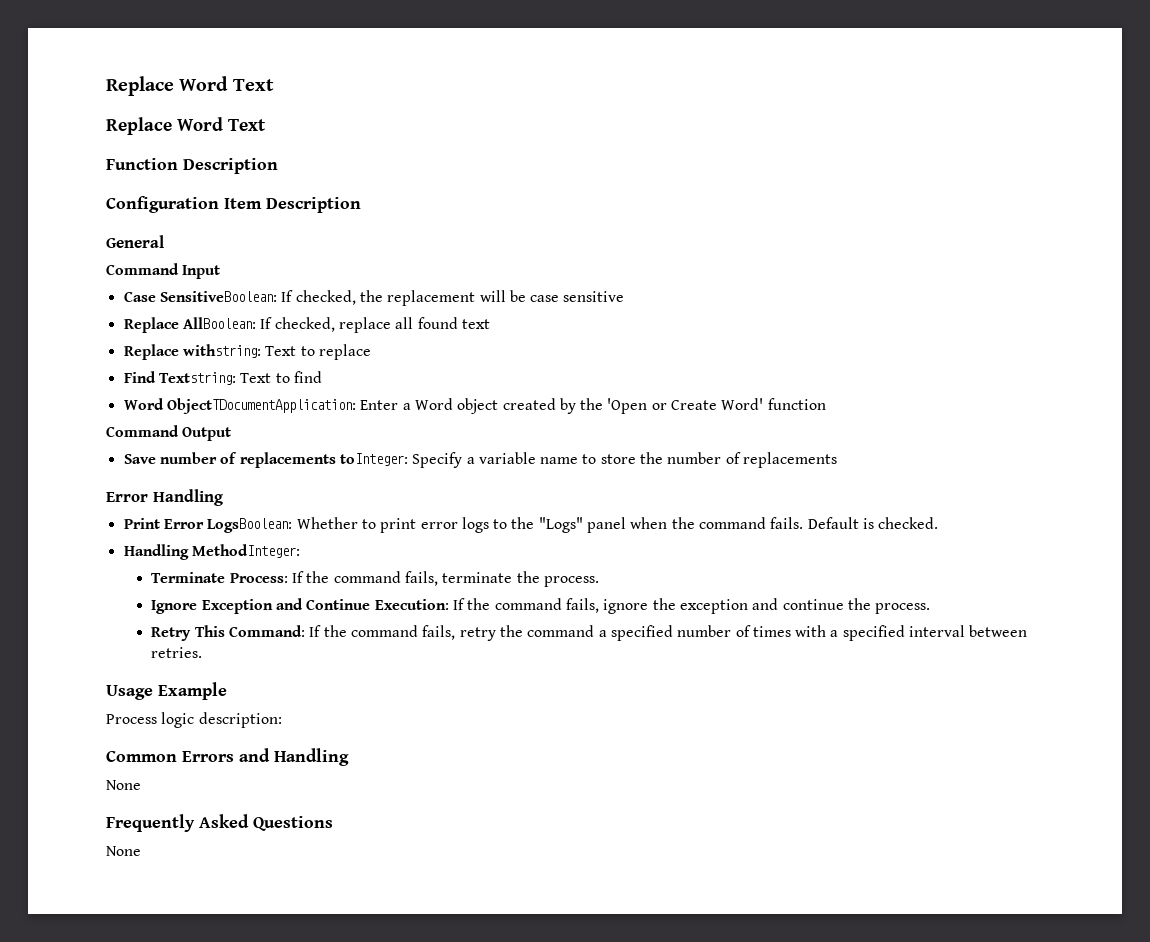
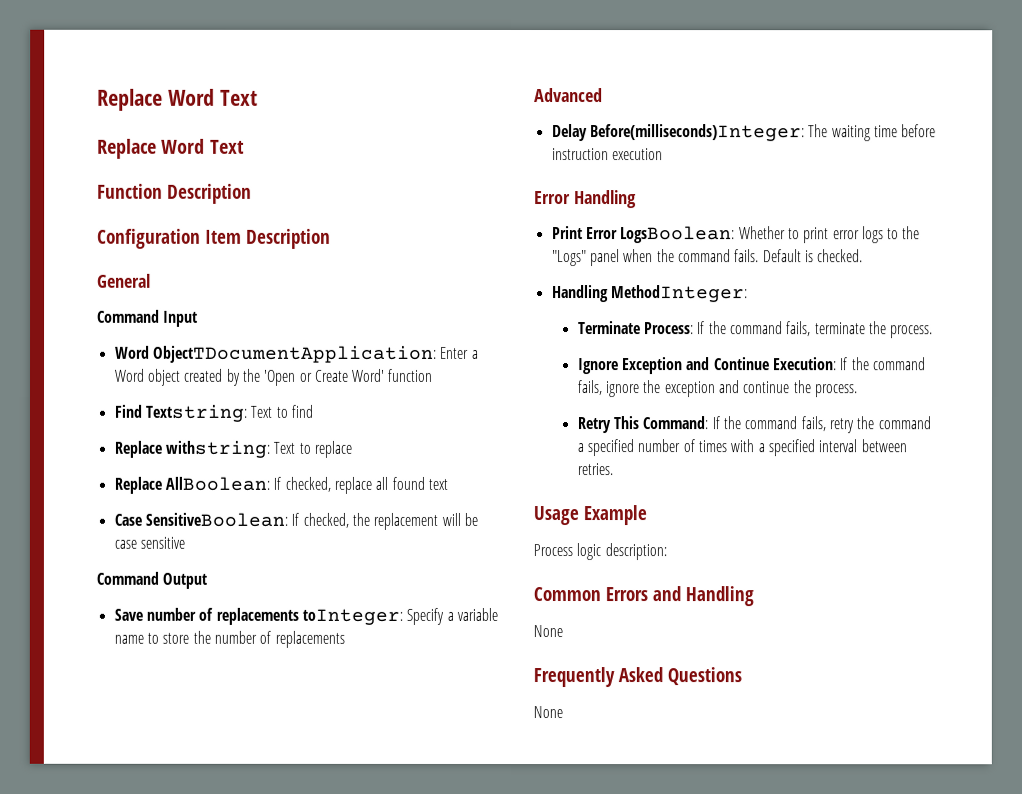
- Case SensitiveBoolean: If checked, the replacement will be case sensitive
- Replace AllBoolean: If checked, replace all found text
- Replace withstring: Text to replace
- Find Textstring: Text to find
+ Find Textstring: Text to find
+ Replace withstring: Text to replace
+ Replace AllBoolean: If checked, replace all found text
+ Case SensitiveBoolean: If checked, the replacement will be case sensitive
+ Advanced
+ Delay Before(milliseconds)Integer: The waiting time before instruction execution

